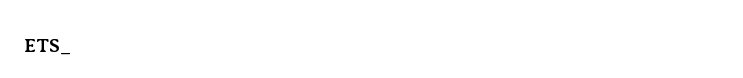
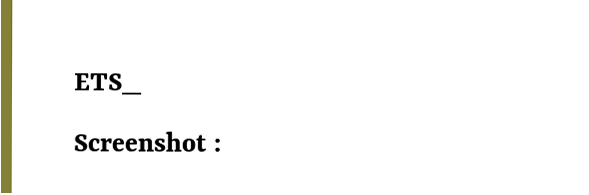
+ Screenshot :

